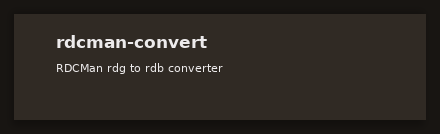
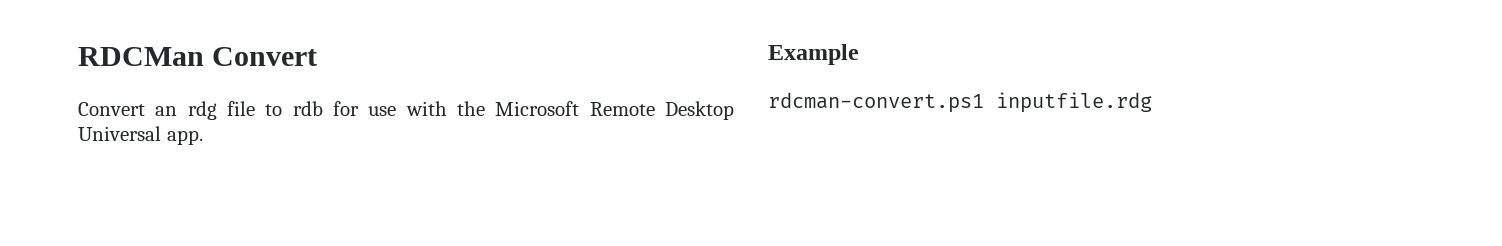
- rdcman-convert
- RDCMan rdg to rdb converter
+ RDCMan Convert
+ Convert an rdg file to rdb for use with the Microsoft Remote Desktop Universal app.
+ Example
+ rdcman-convert.ps1 inputfile.rdg

